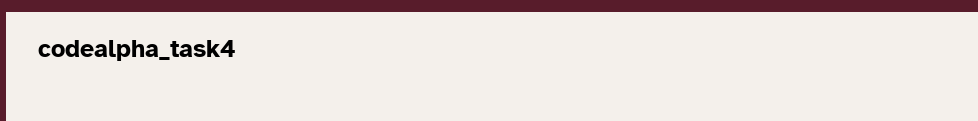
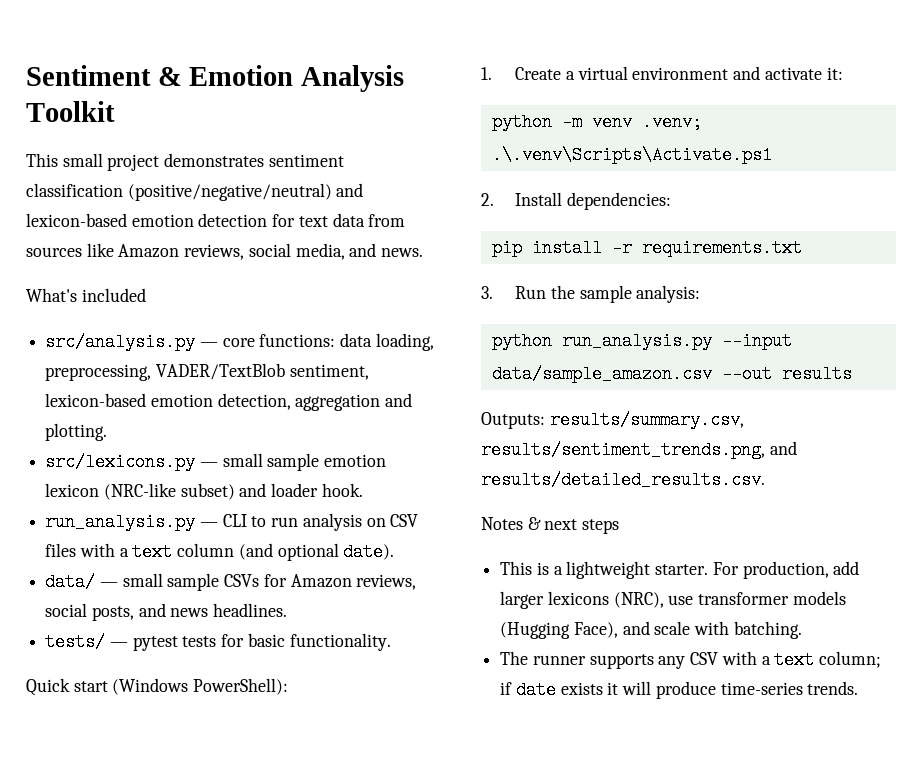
- codealpha_task4
+ Sentiment & Emotion Analysis Toolkit
+ This small project demonstrates sentiment classification (positive/negative/neutral) and lexicon-based emotion detection for text data from sources like Amazon reviews, social media, and news.
+ What's included
+ src/analysis.py — core functions: data loading, preprocessing, VADER/TextBlob sentiment, lexicon-based emotion detection, aggregation and plotting.
+ src/lexicons.py — small sample emotion lexicon (NRC-like subset) and loader hook.
+ run_analysis.py — CLI to run analysis on CSV files with a text column (and optional date).
+ data/ — small sample CSVs for Amazon reviews, social posts, and news headlines.
+ tests/ — pytest tests for basic functionality.
+ Quick start (Windows PowerShell):
+ 1. Create a virtual environment and activate it:
+ python -m venv .venv; .\.venv\Scripts\Activate.ps1
+ 2. Install dependencies:
+ pip install -r requirements.txt
+ 3. Run the sample analysis:
+ python run_analysis.py --input data/sample_amazon.csv --out results
+ Outputs: results/summary.csv, results/sentiment_trends.png, and results/detailed_results.csv.
+ Notes & next steps
+ This is a lightweight starter. For production, add larger lexicons (NRC), use transformer models (Hugging Face), and scale with batching.
+ The runner supports any CSV with a text column; if date exists it will produce time-series trends.

